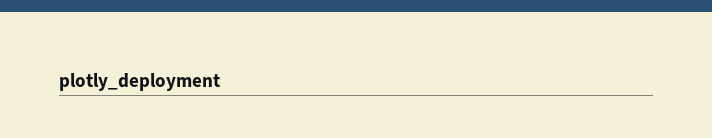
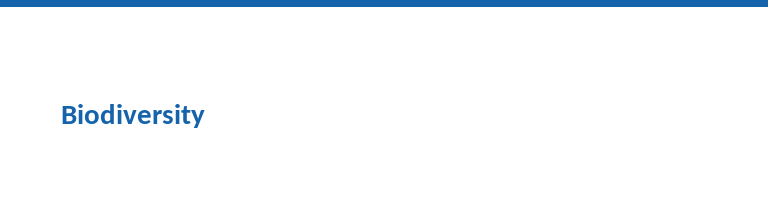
- plotly_deployment
+ Biodiversity

